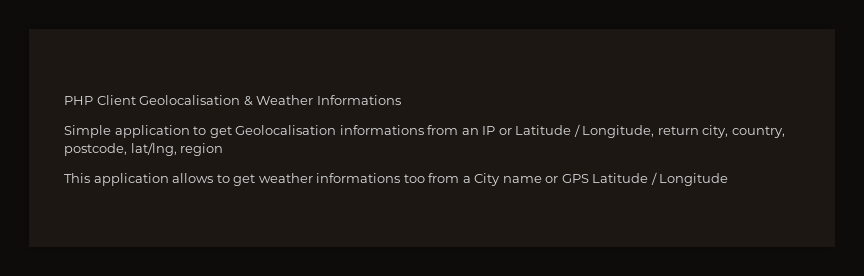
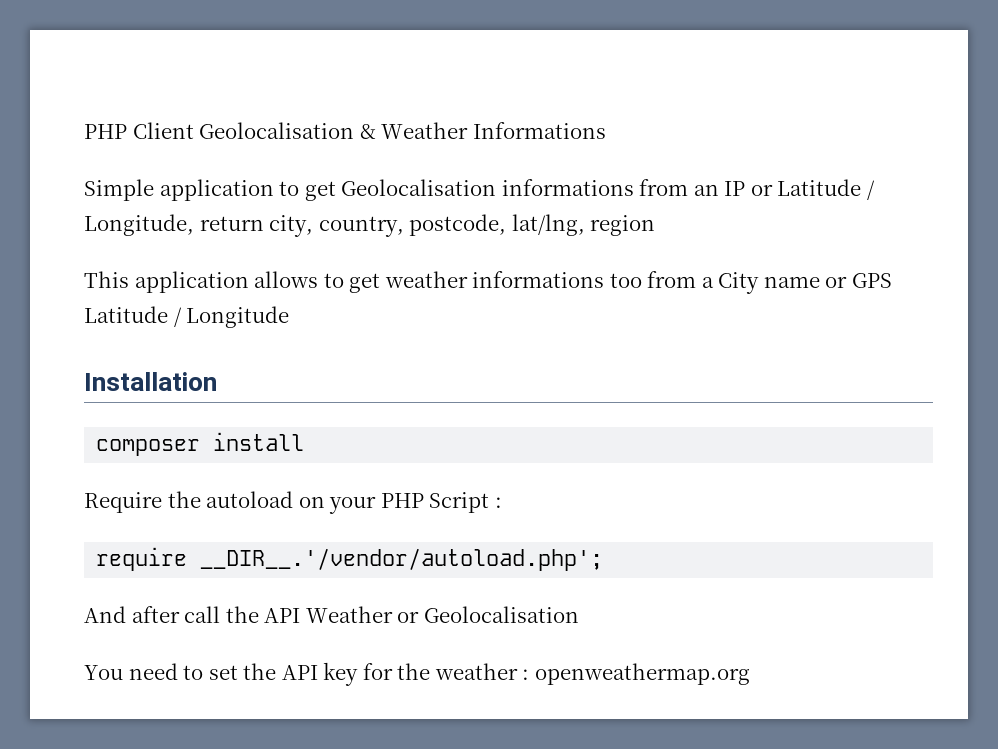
+ Installation
+ composer install
+ Require the autoload on your PHP Script :
+ require __DIR__.'/vendor/autoload.php';
+ And after call the API Weather or Geolocalisation
+ You need to set the API key for the weather : openweathermap.org

